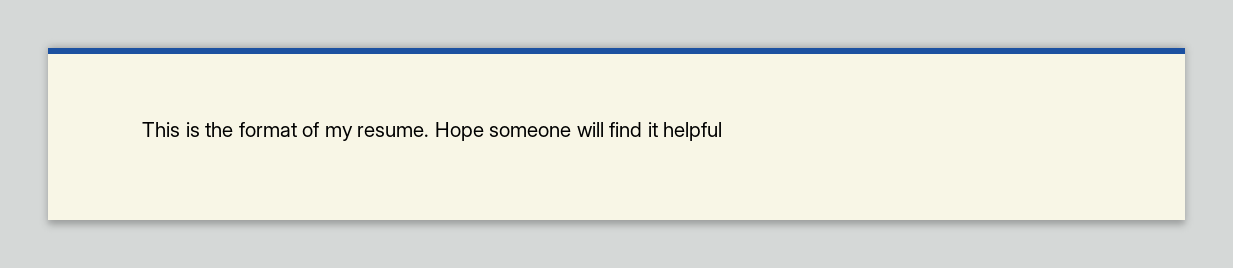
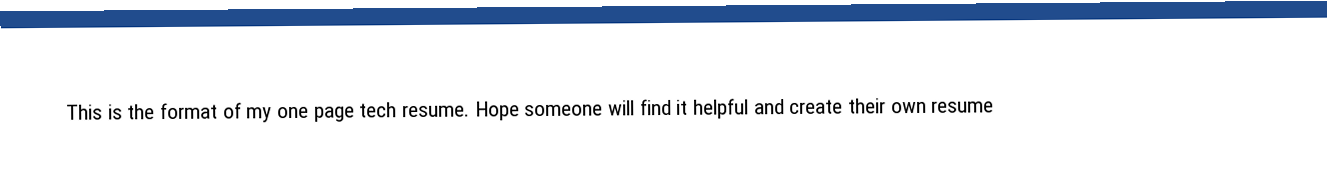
- This is the format of my resume.
+ This is the format of my one page tech resume.
- Hope someone will find it helpful
+ Hope someone will find it helpful and create their own resume

